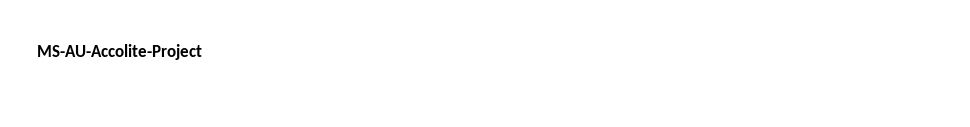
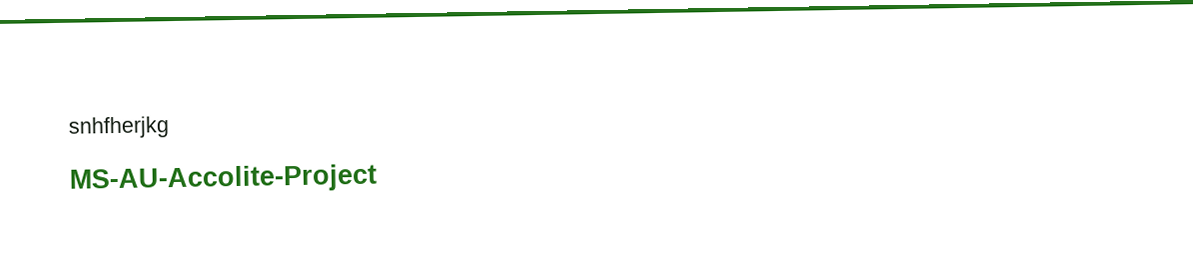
+ snhfherjkg

